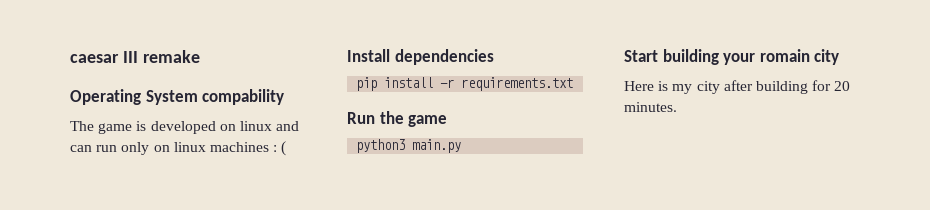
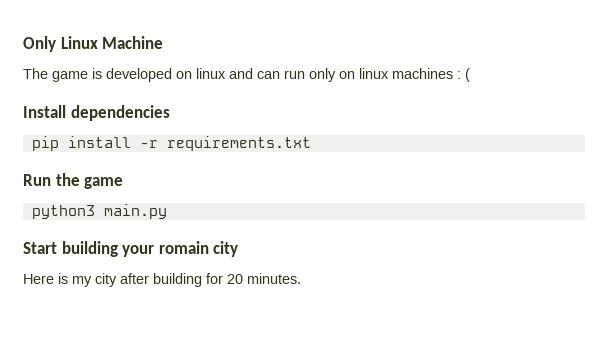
- caesar III remake
- Operating System compability
+ Only Linux Machine

